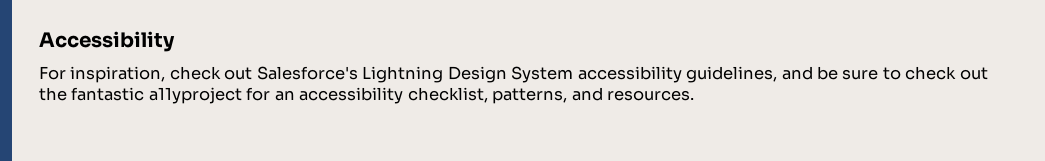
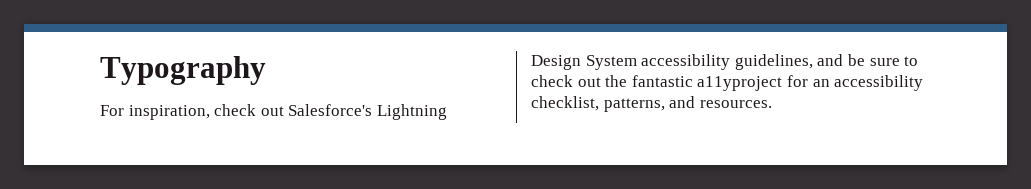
- Accessibility
+ Typography

